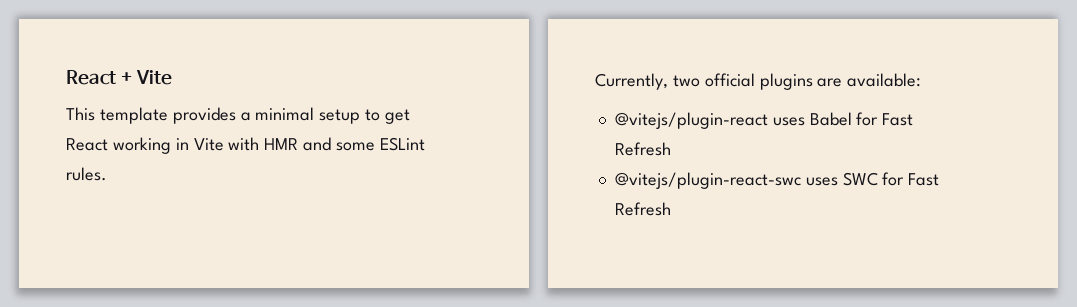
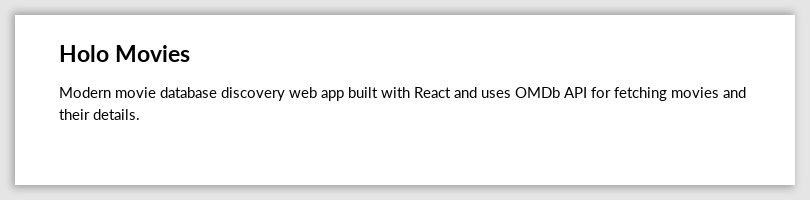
- React + Vite
- This template provides a minimal setup to get React working in Vite with HMR and some ESLint rules.
- Currently, two official plugins are available:
- @vitejs/plugin-react uses Babel for Fast Refresh
- @vitejs/plugin-react-swc uses SWC for Fast Refresh
+ Holo Movies
+ Modern movie database discovery web app built with React and uses OMDb API for fetching movies and their details.

